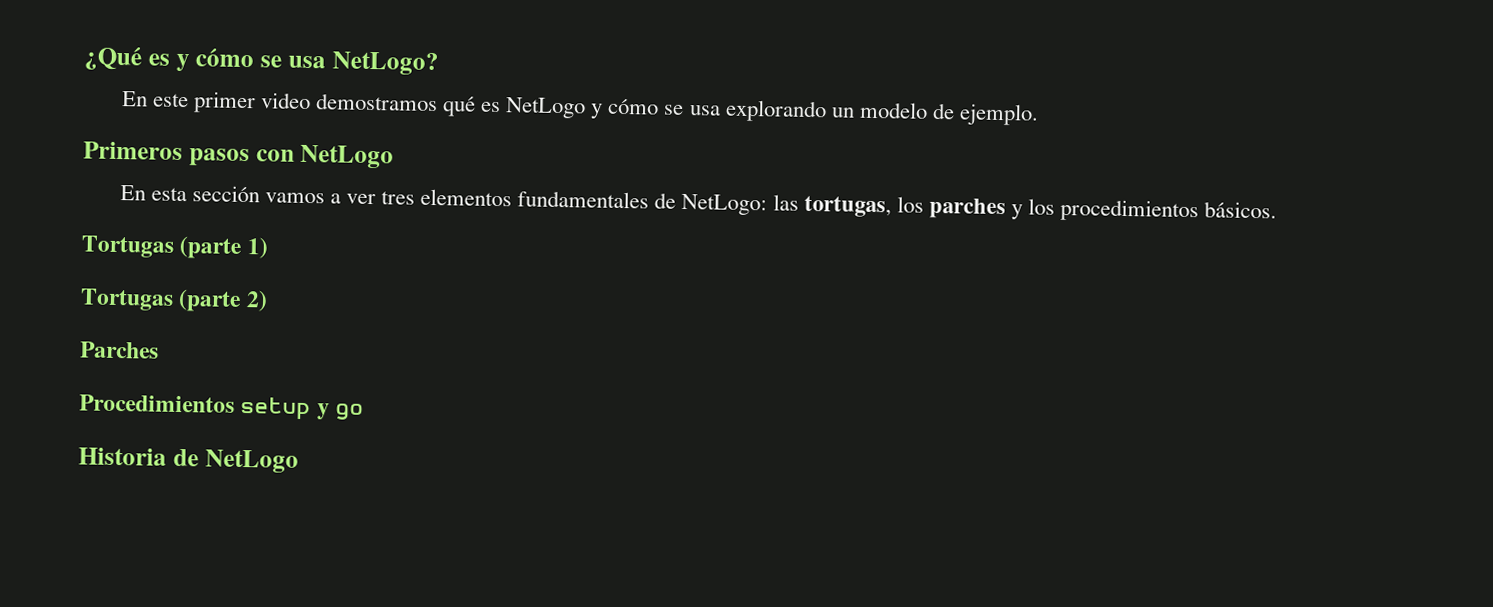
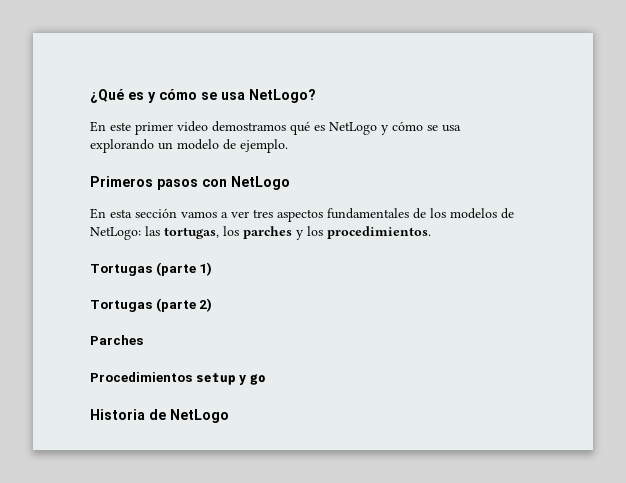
- En esta sección vamos a ver tres elementos fundamentales de NetLogo: las tortugas, los parches y los procedimientos básicos.
+ En esta sección vamos a ver tres aspectos fundamentales de los modelos de NetLogo: las tortugas, los parches y los procedimientos.

